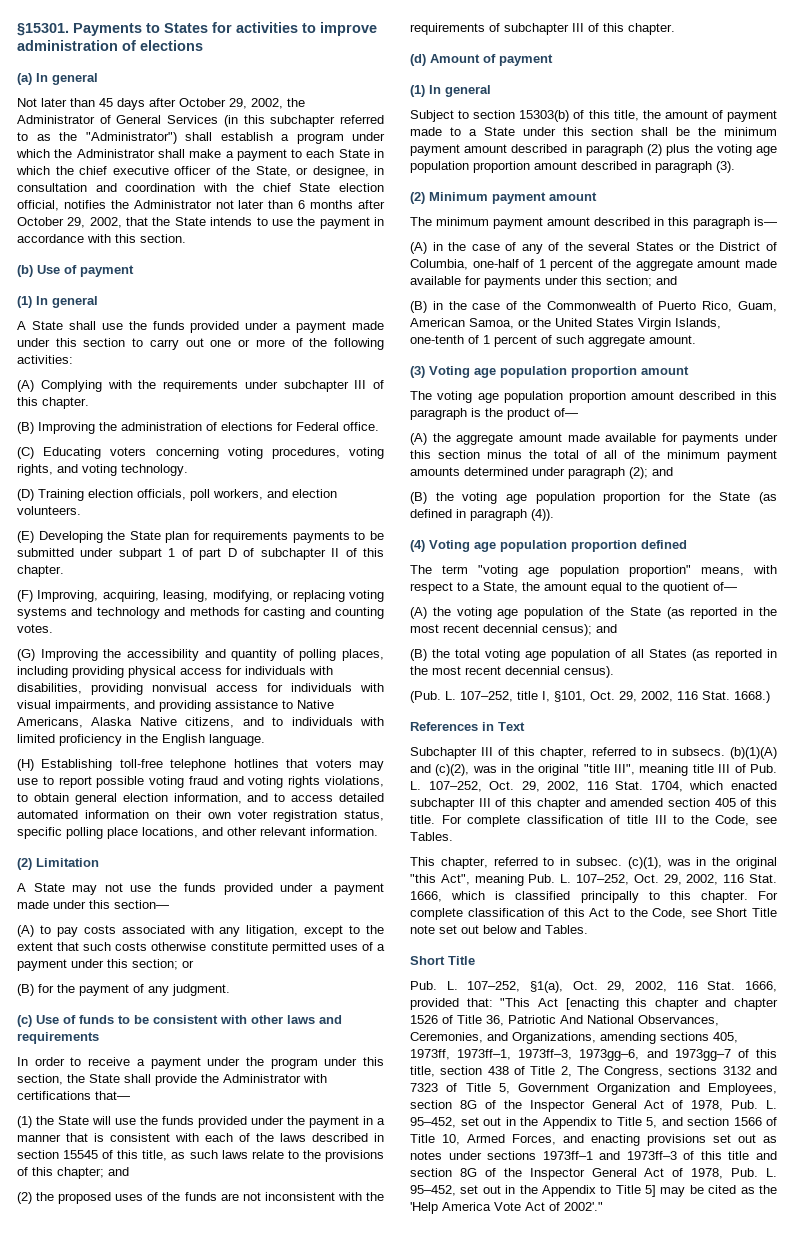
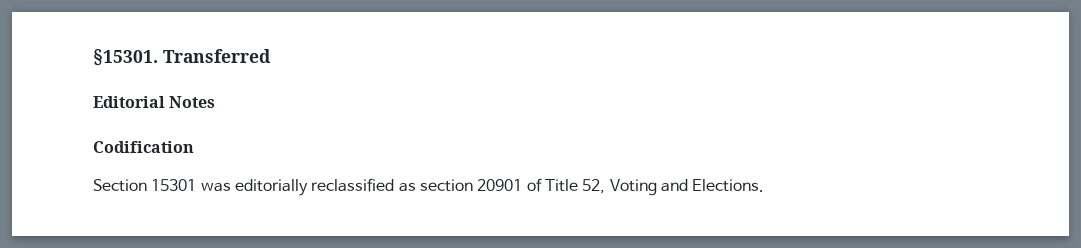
- Payments to States for activities to improve administration of elections
- (a) In general
- Not later than 45 days after October 29, 2002, the Administrator of General Services (in this subchapter referred to as the "Administrator") shall establish a program under which the Administrator shall make a payment to each State in which the chief executive officer of the State, or designee, in consultation and coordination with the chief State election official, notifies the Administrator not later than 6 months after October 29, 2002, that the State intends to use the payment in accordance with this section.
- (b) Use of payment
- (1) In general
- A State shall use the funds provided under a payment made under this section to carry out one or more of the following activities:
- (A) Complying with the requirements under subchapter III of this chapter.
- (B) Improving the administration of elections for Federal office.
- (C) Educating voters concerning voting procedures, voting rights, and voting technology.
- (D) Training election officials, poll workers, and election volunteers.
- (E) Developing the State plan for requirements payments to be submitted under subpart 1 of part D of subchapter II of this chapter.
- (F) Improving, acquiring, leasing, modifying, or replacing voting systems and technology and methods for casting and counting votes.
- (G) Improving the accessibility and quantity of polling places, including providing physical access for individuals with disabilities, providing nonvisual access for individuals with visual impairments, and providing assistance to Native Americans, Alaska Native citizens, and to individuals with limited proficiency in the English language.
- (H) Establishing toll-free telephone hotlines that voters may use to report possible voting fraud and voting rights violations, to obtain general election information, and to access detailed automated information on their own voter registration status, specific polling place locations, and other relevant information.
- (2) Limitation
- A State may not use the funds provided under a payment made under this section—
- (A) to pay costs associated with any litigation, except to the extent that such costs otherwise constitute permitted uses of a payment under this section; or
- (B) for the payment of any judgment.
- (c) Use of funds to be consistent with other laws and requirements
- In order to receive a payment under the program under this section, the State shall provide the Administrator with certifications that—
- (1) the State will use the funds provided under the payment in a manner that is consistent with each of the laws described in section 15545 of this title, as such laws relate to the provisions of this chapter; and
- (2) the proposed uses of the funds are not inconsistent with the requirements of subchapter III of this chapter.
- (d) Amount of payment
- (1) In general
- Subject to section 15303(b) of this title, the amount of payment made to a State under this section shall be the minimum payment amount described in paragraph (2) plus the voting age population proportion amount described in paragraph (3).
- (2) Minimum payment amount
- The minimum payment amount described in this paragraph is—
- (A) in the case of any of the several States or the District of Columbia, one-half of 1 percent of the aggregate amount made available for payments under this section; and
- (B) in the case of the Commonwealth of Puerto Rico, Guam, American Samoa, or the United States Virgin Islands, one-tenth of 1 percent of such aggregate amount.
- (3) Voting age population proportion amount
- The voting age population proportion amount described in this paragraph is the product of—
- (A) the aggregate amount made available for payments under this section minus the total of all of the minimum payment amounts determined under paragraph (2); and
- (B) the voting age population proportion for the State (as defined in paragraph (4)).
- (4) Voting age population proportion defined
- The term "voting age population proportion" means, with respect to a State, the amount equal to the quotient of—
- (A) the voting age population of the State (as reported in the most recent decennial census); and
- (B) the total voting age population of all States (as reported in the most recent decennial census).
- (Pub. L. 107–252, title I, §101, Oct. 29, 2002, 116 Stat. 1668.)
- References in Text
- Subchapter III of this chapter, referred to in subsecs. (b)(1)(A) and (c)(2), was in the original "title III", meaning title III of Pub. L. 107–252, Oct. 29, 2002, 116 Stat. 1704, which enacted subchapter III of this chapter and amended section 405 of this title. For complete classification of title III to the Code, see Tables.
- This chapter, referred to in subsec. (c)(1), was in the original "this Act", meaning Pub. L. 107–252, Oct. 29, 2002, 116 Stat. 1666, which is classified principally to this chapter. For complete classification of this Act to the Code, see Short Title note set out below and Tables.
- Short Title
- Pub. L. 107–252, §1(a), Oct. 29, 2002, 116 Stat. 1666, provided that: "This Act [enacting this chapter and chapter 1526 of Title 36, Patriotic And National Observances, Ceremonies, and Organizations, amending sections 405, 1973ff, 1973ff–1, 1973ff–3, 1973gg–6, and 1973gg–7 of this title, section 438 of Title 2, The Congress, sections 3132 and 7323 of Title 5, Government Organization and Employees, section 8G of the Inspector General Act of 1978, Pub. L. 95–452, set out in the Appendix to Title 5, and section 1566 of Title 10, Armed Forces, and enacting provisions set out as notes under sections 1973ff–1 and 1973ff–3 of this title and section 8G of the Inspector General Act of 1978, Pub. L. 95–452, set out in the Appendix to Title 5] may be cited as the 'Help America Vote Act of 2002'."
+ Transferred
+ Editorial Notes
+ Codification
+ Section 15301 was editorially reclassified as section 20901 of Title 52, Voting and Elections.

